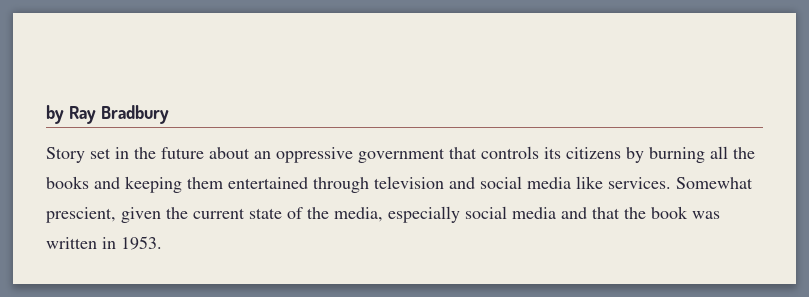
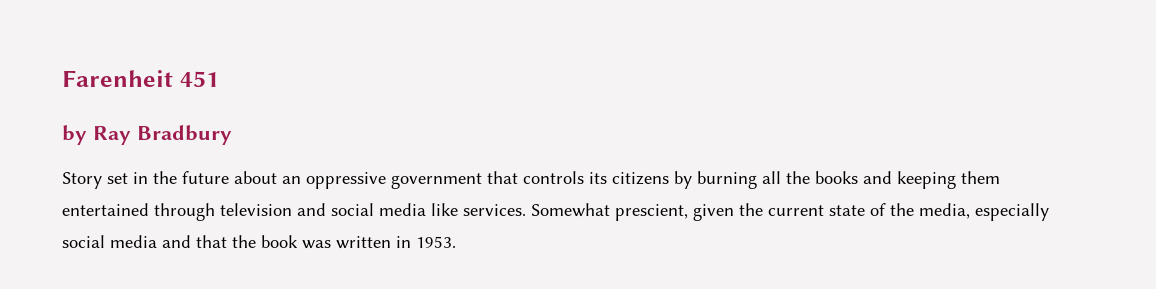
+ Farenheit 451

